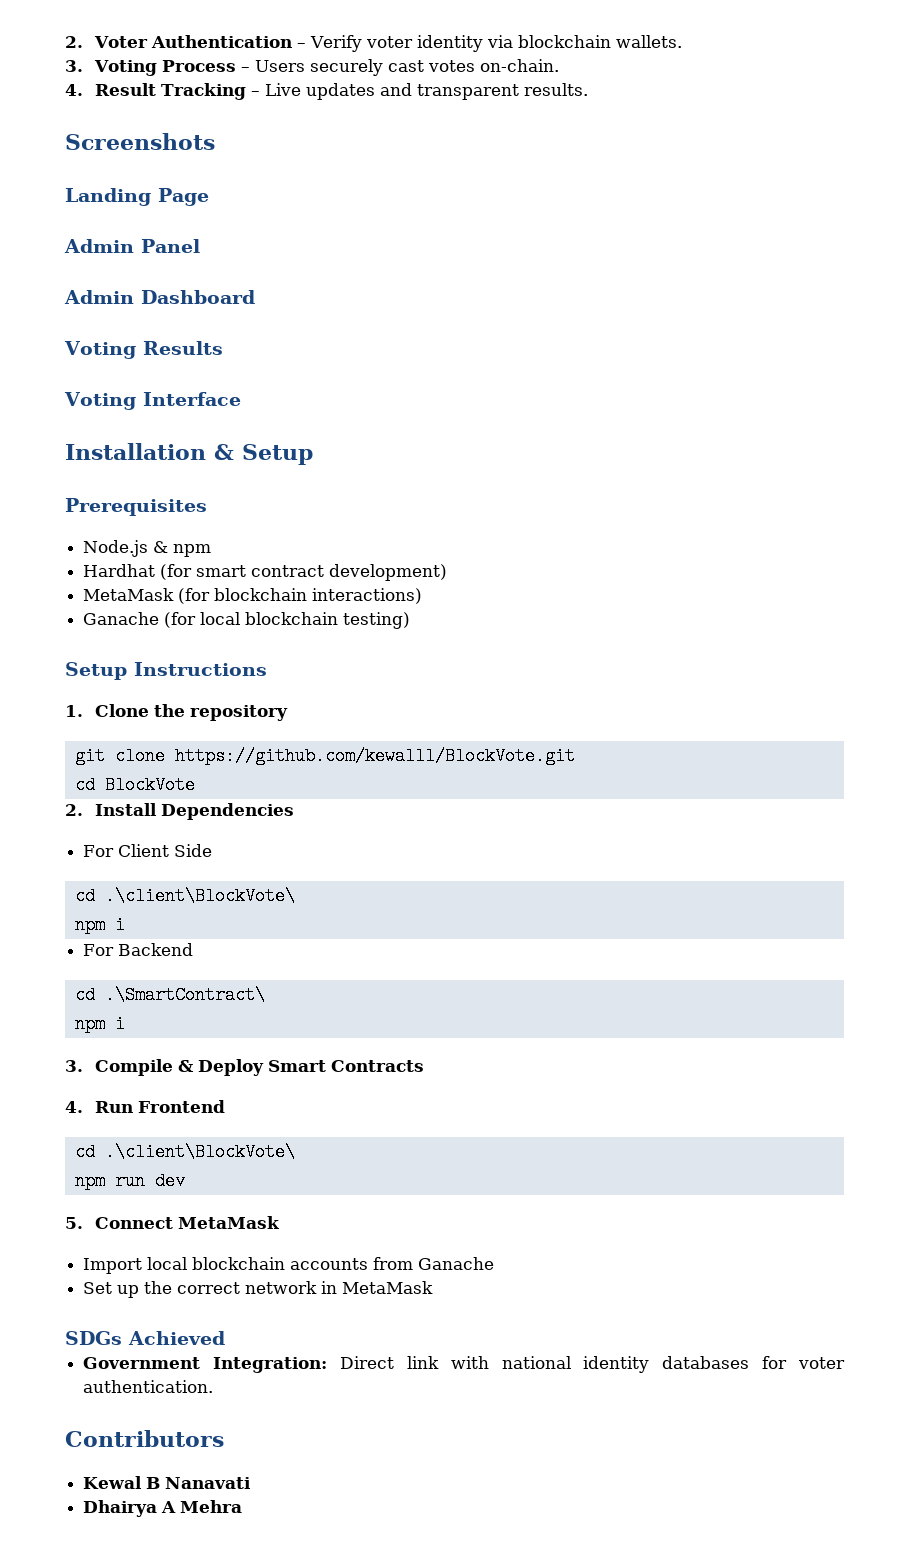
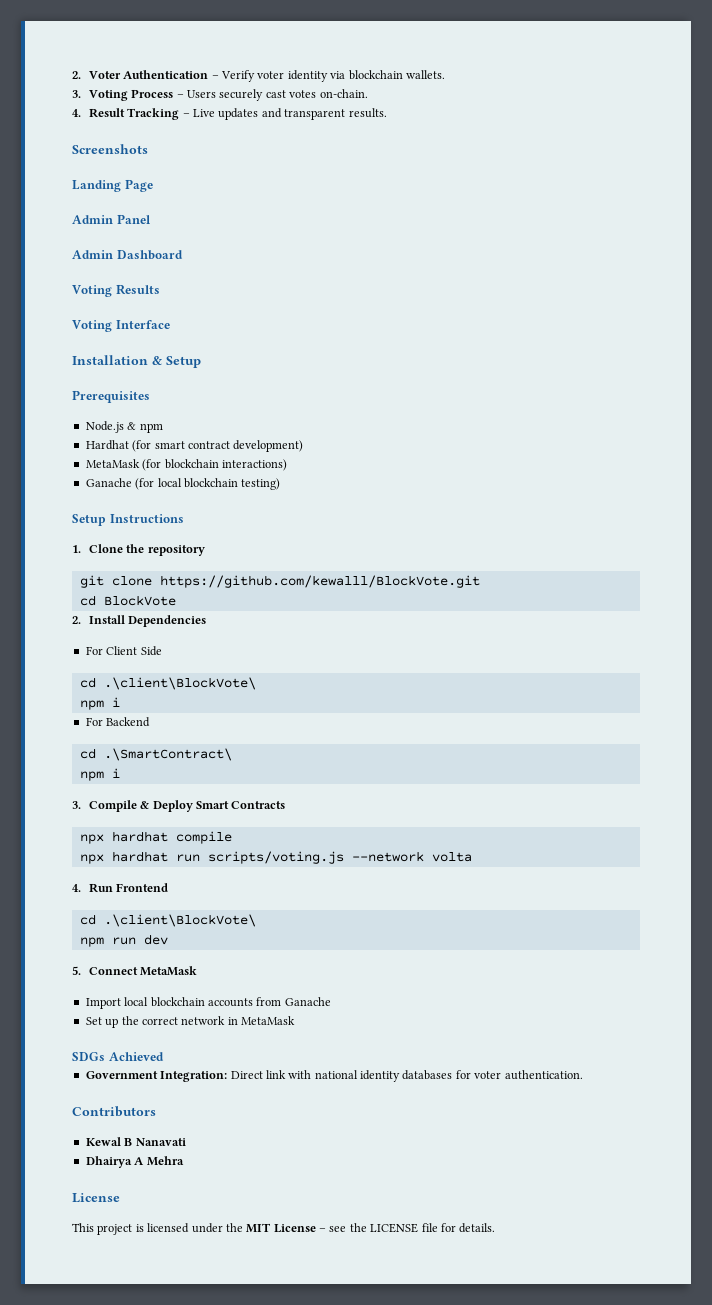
+ npx hardhat compile
+ npx hardhat run scripts/voting.js --network volta
  Dhairya A Mehra
+ License
+ This project is licensed under the MIT License – see the LICENSE file for details.

